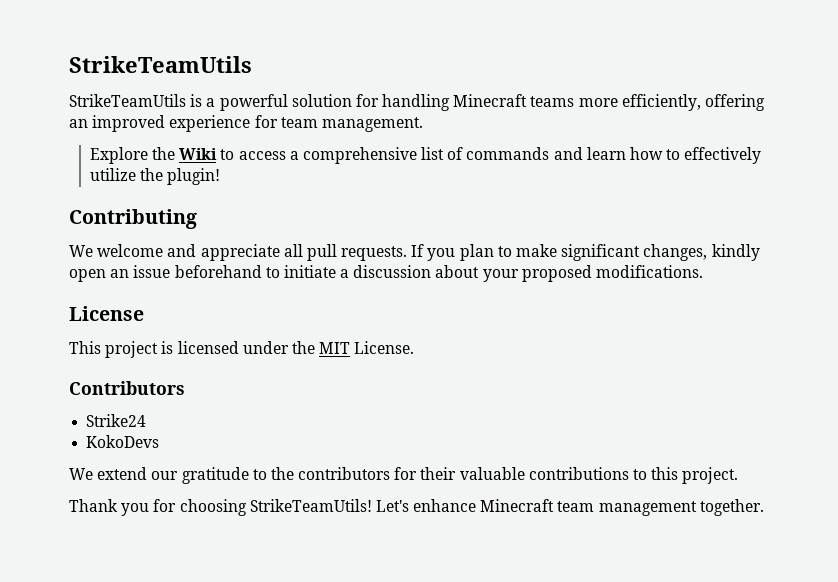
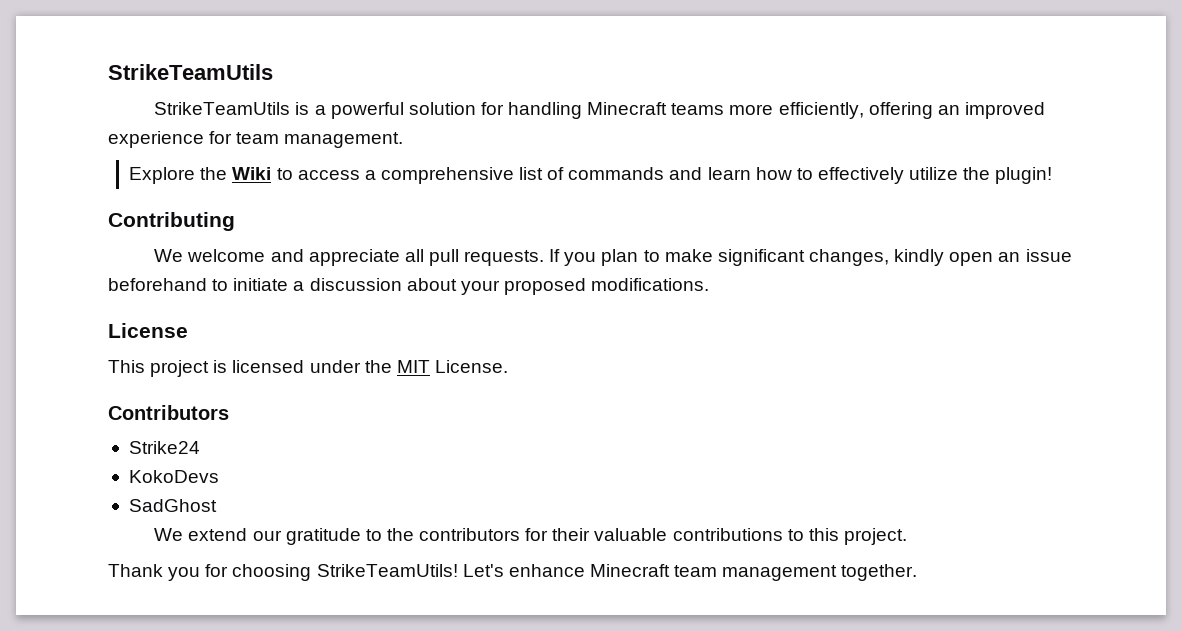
+ SadGhost

